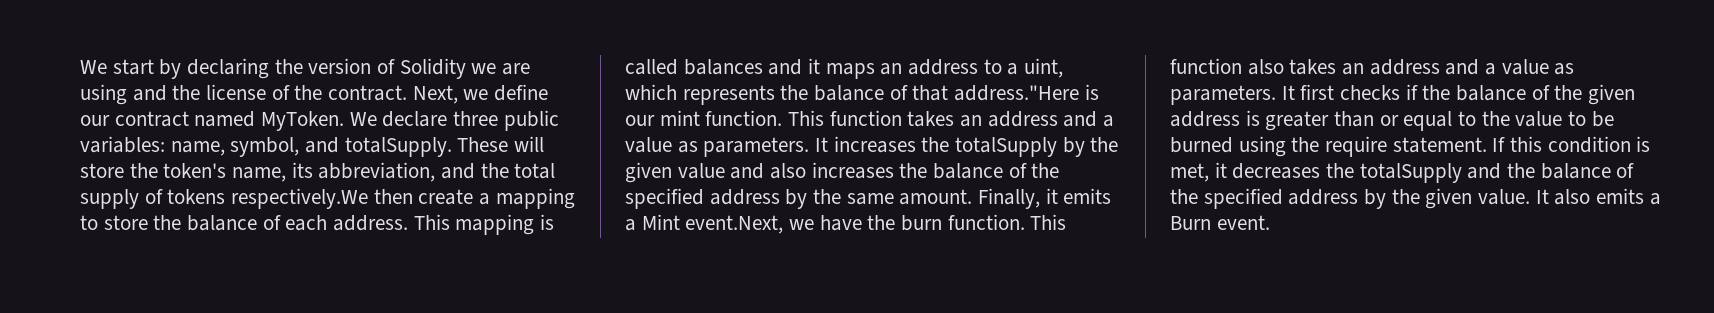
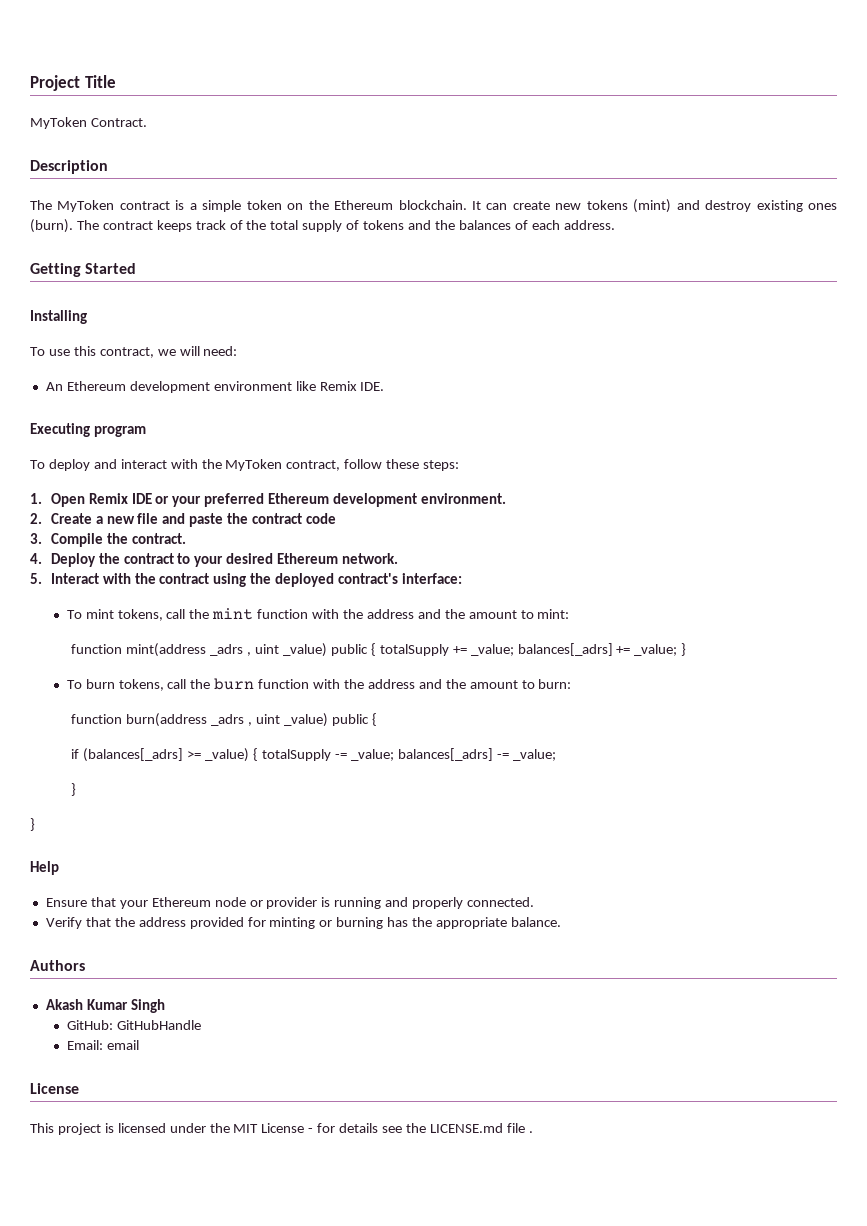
- We start by declaring the version of Solidity we are using and the license of the contract. Next, we define our contract named MyToken. We declare three public variables: name, symbol, and totalSupply. These will store the token's name, its abbreviation, and the total supply of tokens respectively.We then create a mapping to store the balance of each address. This mapping is called balances and it maps an address to a uint, which represents the balance of that address."Here is our mint function. This function takes an address and a value as parameters. It increases the totalSupply by the given value and also increases the balance of the specified address by the same amount. Finally, it emits a Mint event.Next, we have the burn function. This function also takes an address and a value as parameters. It first checks if the balance of the given address is greater than or equal to the value to be burned using the require statement. If this condition is met, it decreases the totalSupply and the balance of the specified address by the given value. It also emits a Burn event.
+ Project Title
+ MyToken Contract.
+ Description
+ The MyToken contract is a simple token on the Ethereum blockchain. It can create new tokens (mint) and destroy existing ones (burn). The contract keeps track of the total supply of tokens and the balances of each address.
+ Getting Started
+ Installing
+ To use this contract, we will need:
+ An Ethereum development environment like Remix IDE.
+ Executing program
+ To deploy and interact with the MyToken contract, follow these steps:
+ 1. Open Remix IDE or your preferred Ethereum development environment.
+ 2. Create a new file and paste the contract code
+ 3. Compile the contract.
+ 4. Deploy the contract to your desired Ethereum network.
+ 5. Interact with the contract using the deployed contract's interface:
+ To mint tokens, call the mint function with the address and the amount to mint:
+ function mint(address _adrs , uint _value) public { totalSupply += _value; balances[_adrs] += _value; }
+ To burn tokens, call the burn function with the address and the amount to burn:
+ function burn(address _adrs , uint _value) public {
+ if (balances[_adrs] >= _value) { totalSupply -= _value; balances[_adrs] -= _value;
+ }
+ }
+ Help
+ Ensure that your Ethereum node or provider is running and properly connected.
+ Verify that the address provided for minting or burning has the appropriate balance.
+ Authors
+ Akash Kumar Singh
+ GitHub: GitHubHandle
+ Email: email
+ License
+ This project is licensed under the MIT License - for details see the LICENSE.md file .

